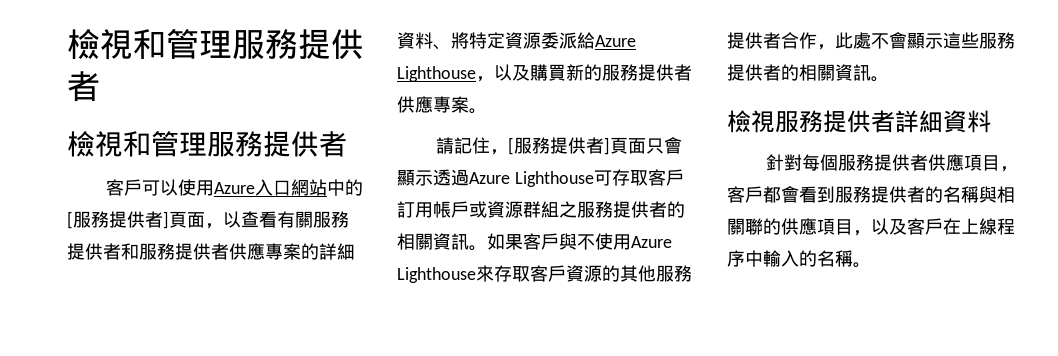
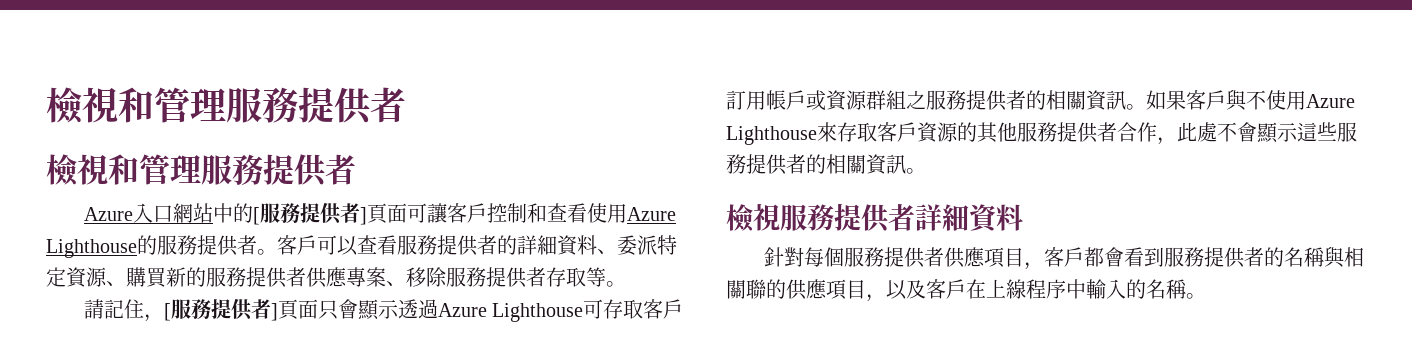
- 客戶可以使用Azure入口網站中的[服務提供者]頁面，以查看有關服務提供者和服務提供者供應專案的詳細資料、將特定資源委派給Azure Lighthouse，以及購買新的服務提供者供應專案。
+ Azure入口網站中的[服務提供者]頁面可讓客戶控制和查看使用Azure Lighthouse的服務提供者。客戶可以查看服務提供者的詳細資料、委派特定資源、購買新的服務提供者供應專案、移除服務提供者存取等。

